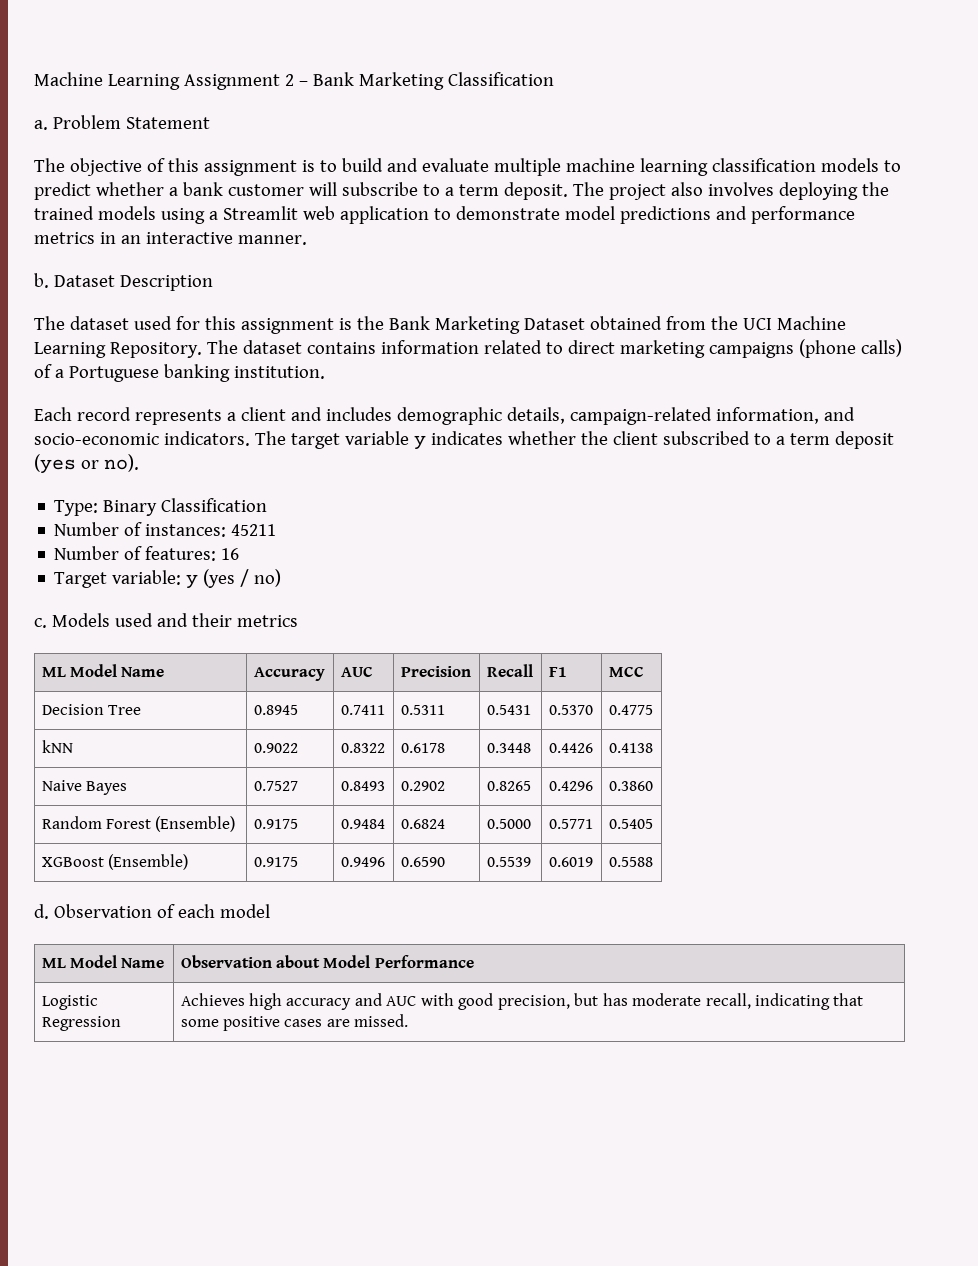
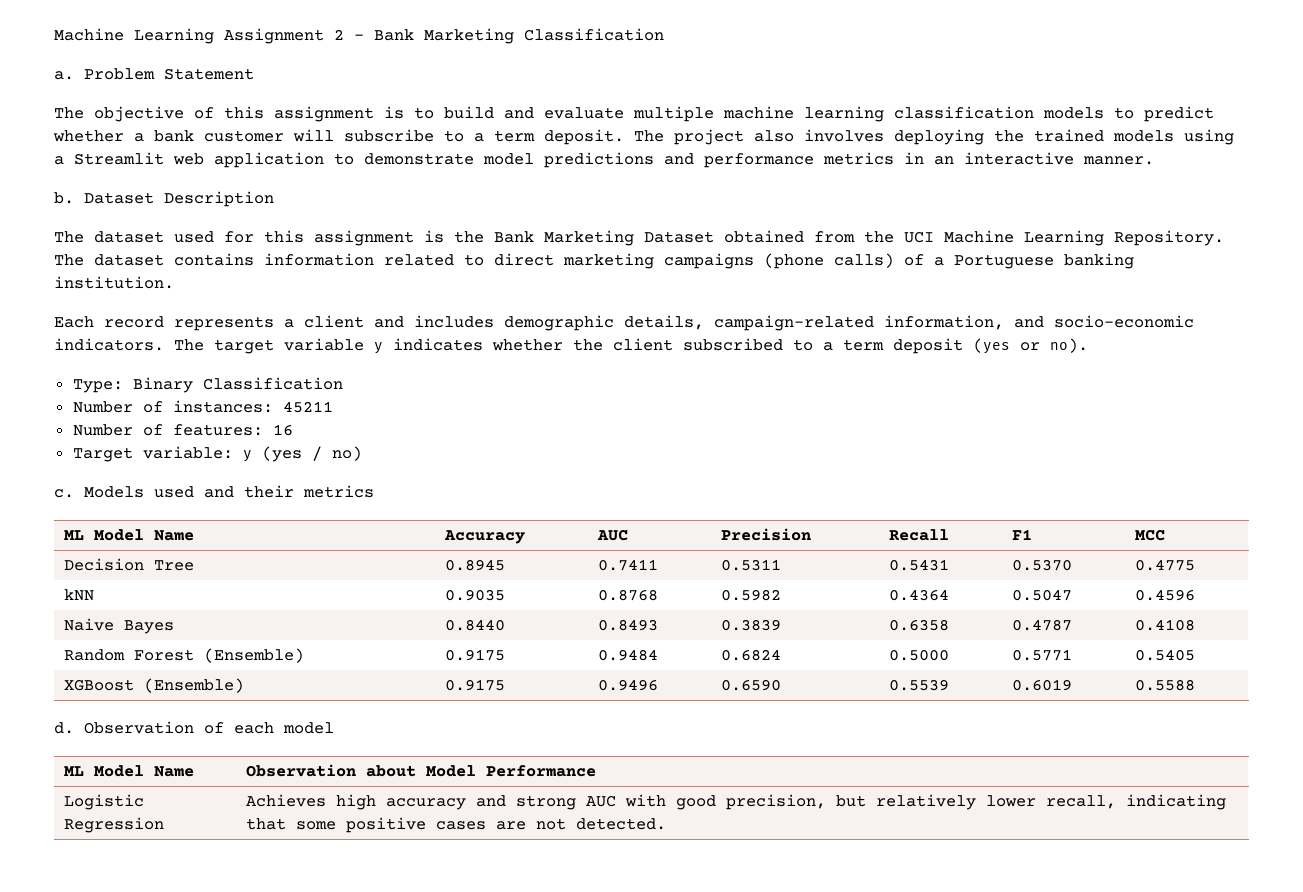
- kNN | 0.9022 | 0.8322 | 0.6178 | 0.3448 | 0.4426 | 0.4138
+ kNN | 0.9035 | 0.8768 | 0.5982 | 0.4364 | 0.5047 | 0.4596
- Naive Bayes | 0.7527 | 0.8493 | 0.2902 | 0.8265 | 0.4296 | 0.3860
+ Naive Bayes | 0.8440 | 0.8493 | 0.3839 | 0.6358 | 0.4787 | 0.4108
- Logistic Regression | Achieves high accuracy and AUC with good precision, but has moderate recall, indicating that some positive cases are missed.
+ Logistic Regression | Achieves high accuracy and strong AUC with good precision, but relatively lower recall, indicating that some positive cases are not detected.

